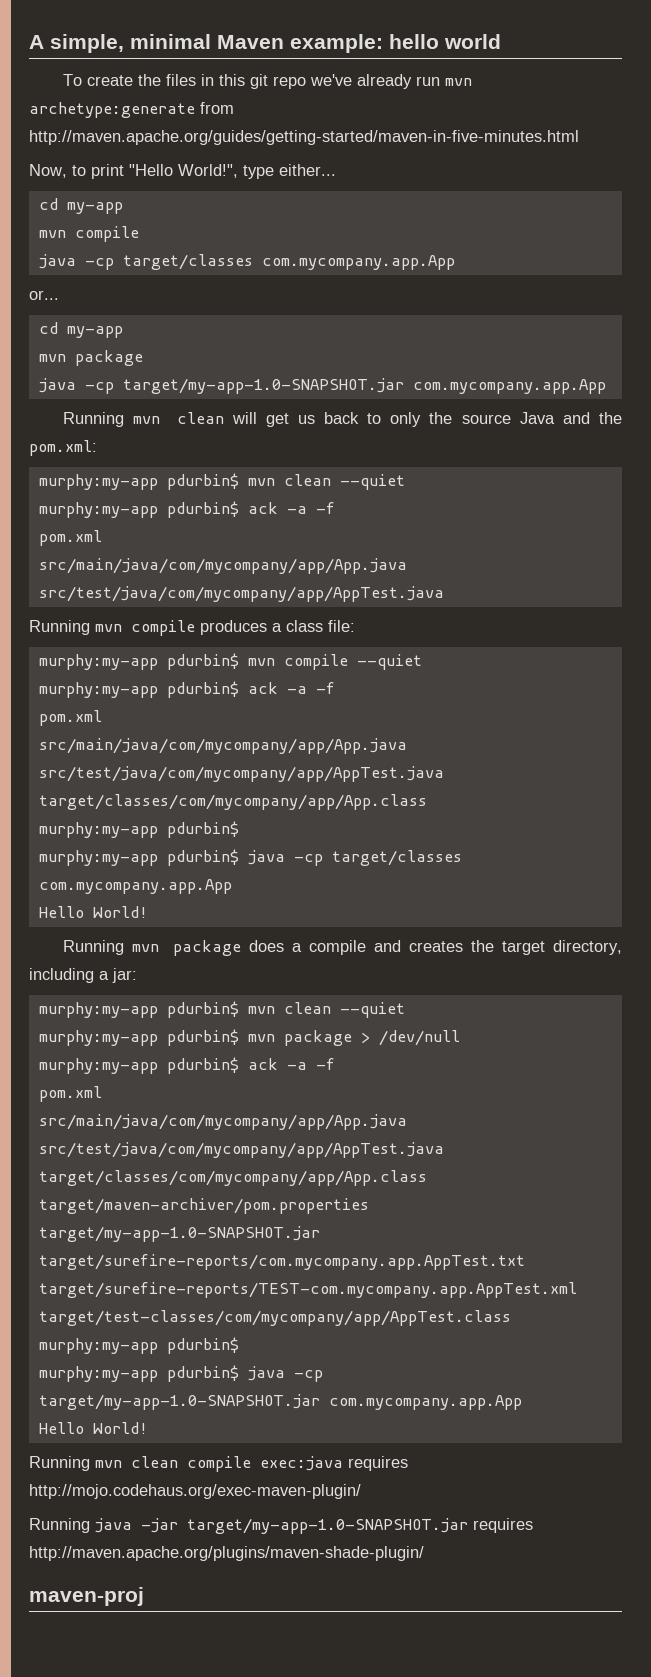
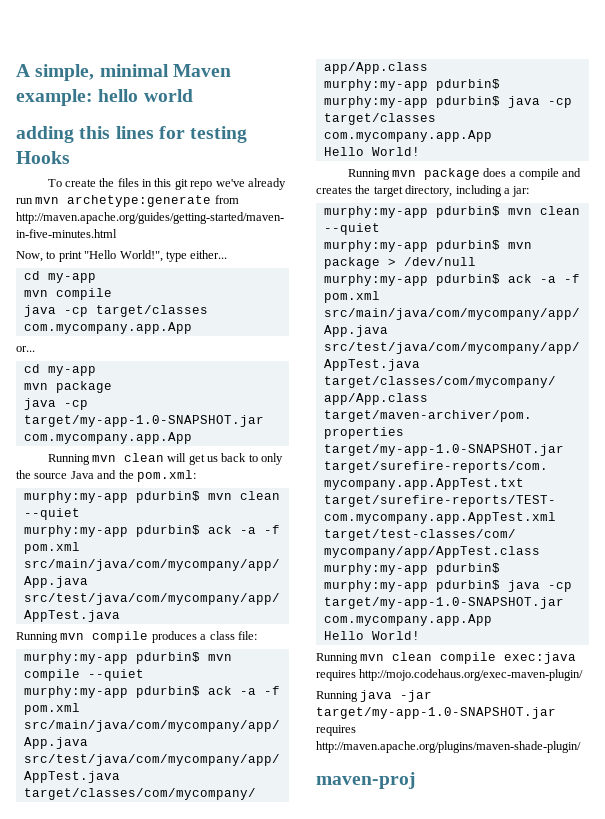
+ adding this lines for testing Hooks

